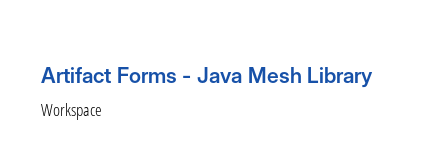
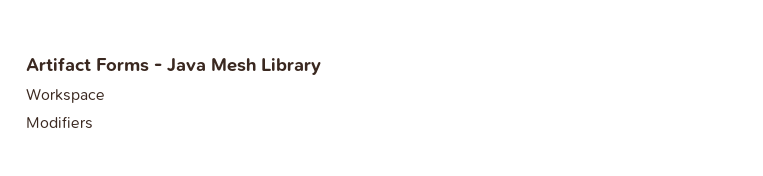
+ Modifiers

